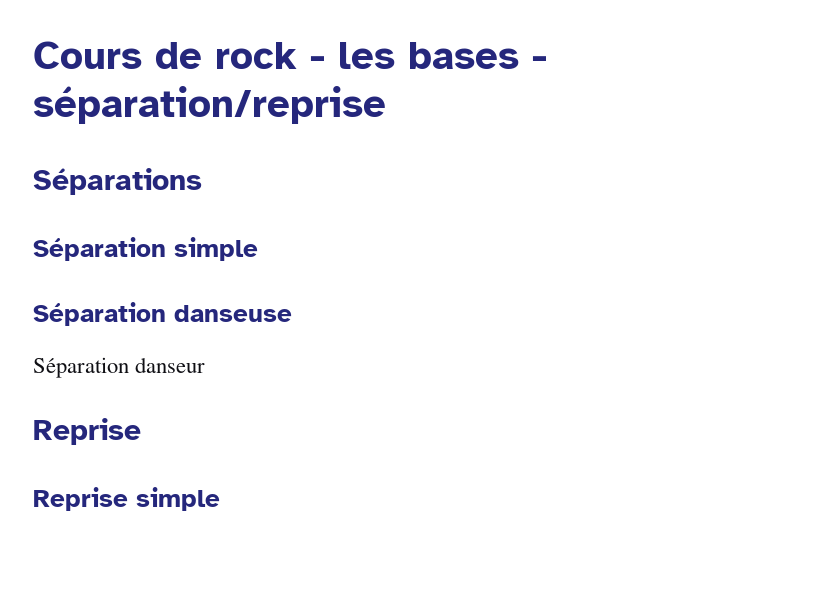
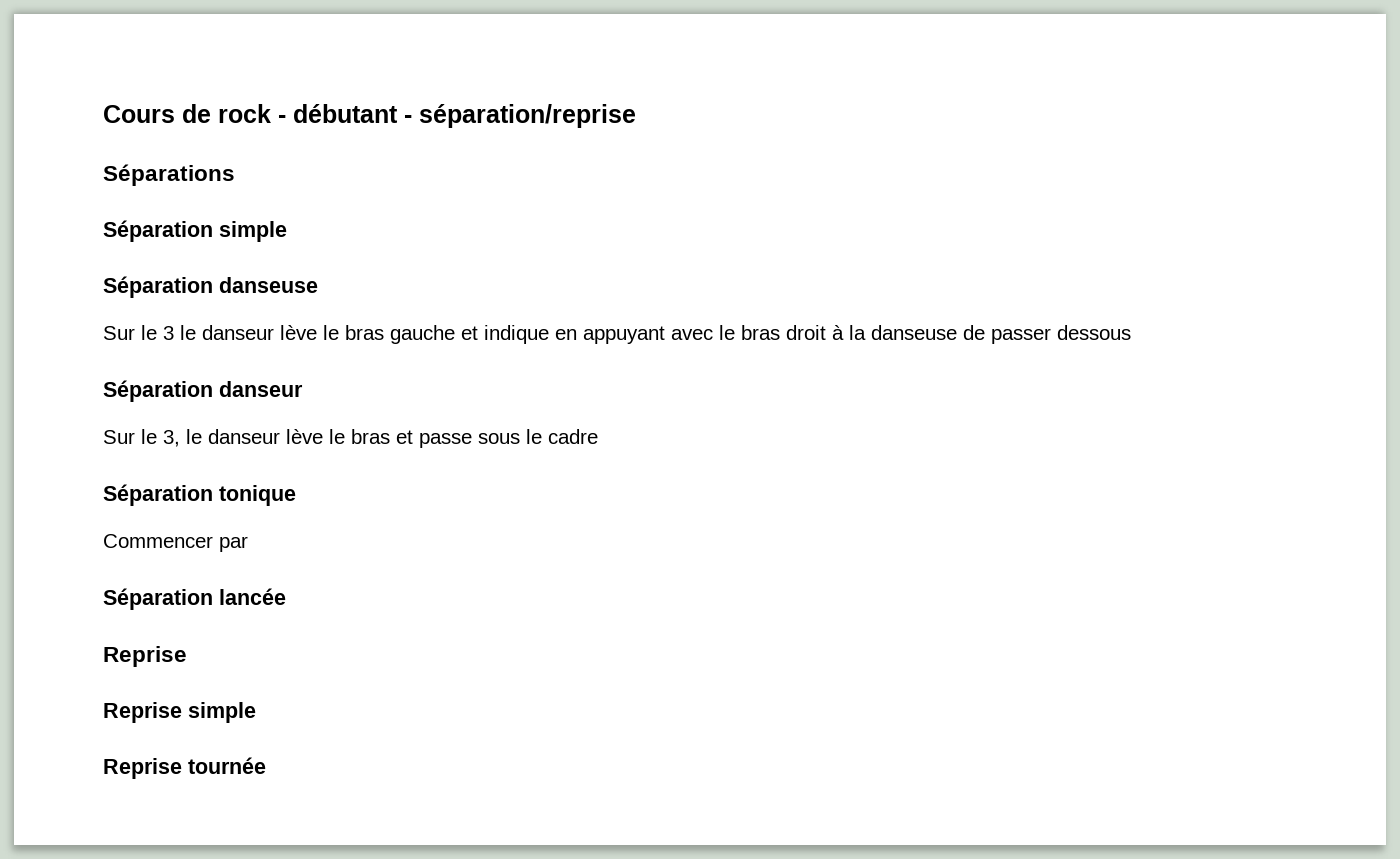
- Cours de rock - les bases - séparation/reprise
+ Cours de rock - débutant - séparation/reprise
+ Sur le 3 le danseur lève le bras gauche et indique en appuyant avec le bras droit à la danseuse de passer dessous
  Séparation danseur
+ Sur le 3, le danseur lève le bras et passe sous le cadre
+ Séparation tonique
+ Commencer par
+ Séparation lancée
+ Reprise tournée

